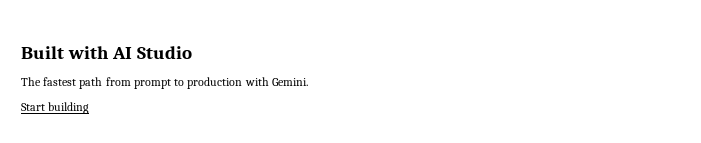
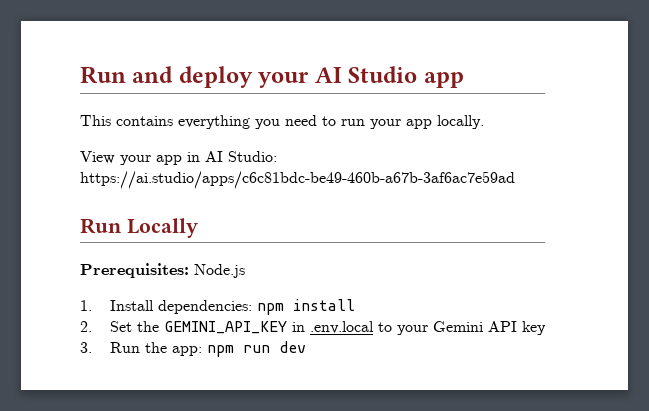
- Built with AI Studio
- The fastest path from prompt to production with Gemini.
- Start building
+ Run and deploy your AI Studio app
+ This contains everything you need to run your app locally.
+ View your app in AI Studio: https://ai.studio/apps/c6c81bdc-be49-460b-a67b-3af6ac7e59ad
+ Run Locally
+ Prerequisites: Node.js
+ 1. Install dependencies: npm install
+ 2. Set the GEMINI_API_KEY in .env.local to your Gemini API key
+ 3. Run the app: npm run dev

